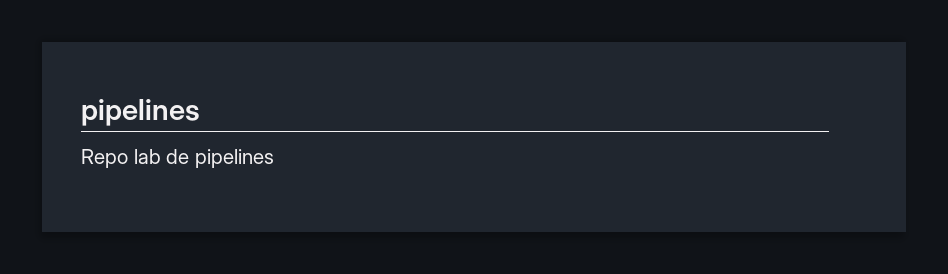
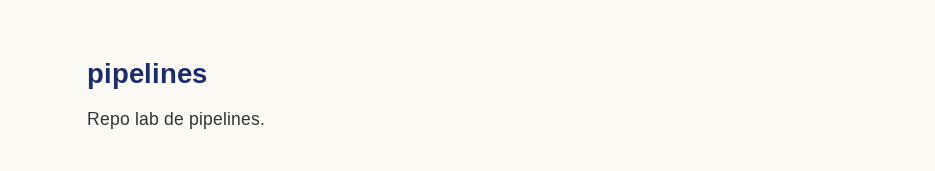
- Repo lab de pipelines
+ Repo lab de pipelines.

